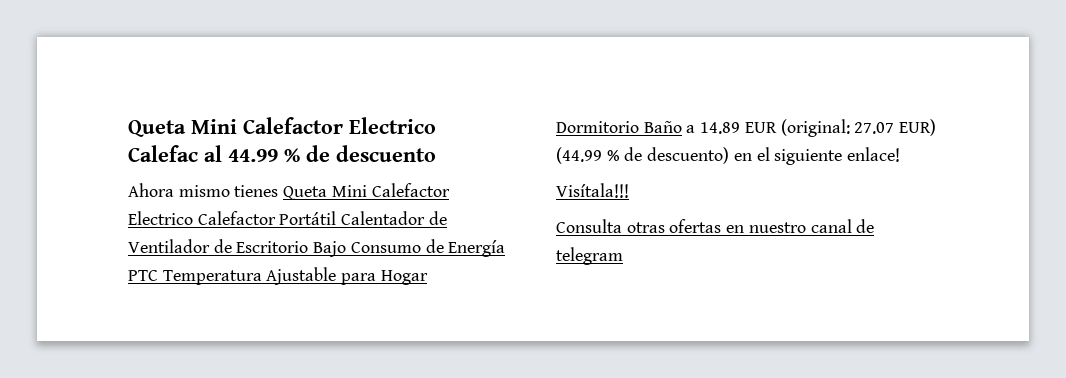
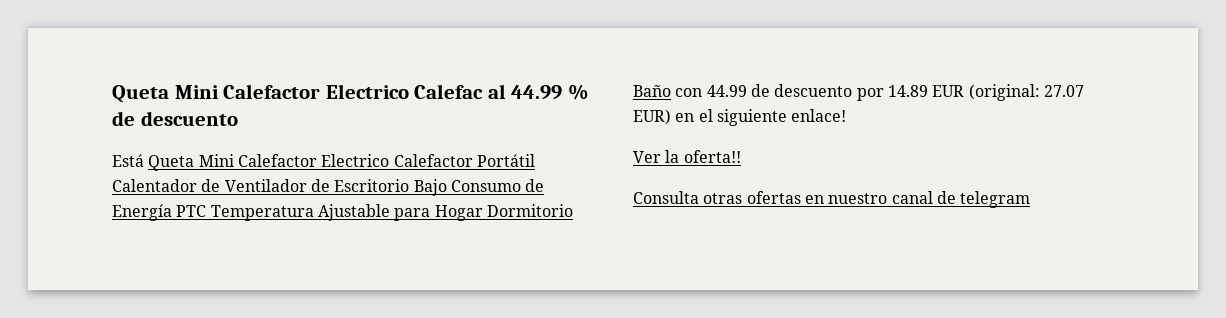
- Ahora mismo tienes Queta Mini Calefactor Electrico Calefactor Portátil Calentador de Ventilador de Escritorio Bajo Consumo de Energía PTC Temperatura Ajustable para Hogar Dormitorio Baño a 14.89 EUR (original: 27.07 EUR) (44.99 % de descuento) en el siguiente enlace!
+ Está Queta Mini Calefactor Electrico Calefactor Portátil Calentador de Ventilador de Escritorio Bajo Consumo de Energía PTC Temperatura Ajustable para Hogar Dormitorio Baño con 44.99 de descuento por 14.89 EUR (original: 27.07 EUR) en el siguiente enlace!
- Visítala!!!
+ Ver la oferta!!

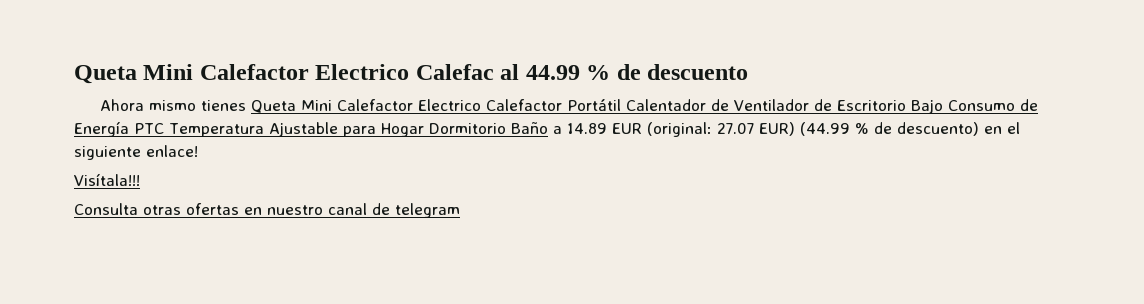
- Está Queta Mini Calefactor Electrico Calefactor Portátil Calentador de Ventilador de Escritorio Bajo Consumo de Energía PTC Temperatura Ajustable para Hogar Dormitorio Baño con 44.99 de descuento por 14.89 EUR (original: 27.07 EUR) en el siguiente enlace!
+ Ahora mismo tienes Queta Mini Calefactor Electrico Calefactor Portátil Calentador de Ventilador de Escritorio Bajo Consumo de Energía PTC Temperatura Ajustable para Hogar Dormitorio Baño a 14.89 EUR (original: 27.07 EUR) (44.99 % de descuento) en el siguiente enlace!
- Ver la oferta!!
+ Visítala!!!

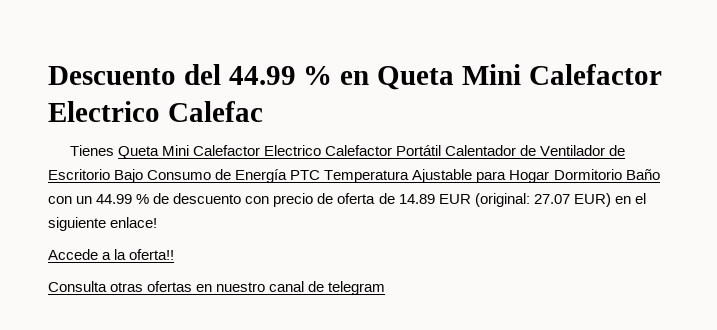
- Queta Mini Calefactor Electrico Calefac al 44.99 % de descuento
- Ahora mismo tienes Queta Mini Calefactor Electrico Calefactor Portátil Calentador de Ventilador de Escritorio Bajo Consumo de Energía PTC Temperatura Ajustable para Hogar Dormitorio Baño a 14.89 EUR (original: 27.07 EUR) (44.99 % de descuento) en el siguiente enlace!
+ Descuento del 44.99 % en Queta Mini Calefactor Electrico Calefac
+ Tienes Queta Mini Calefactor Electrico Calefactor Portátil Calentador de Ventilador de Escritorio Bajo Consumo de Energía PTC Temperatura Ajustable para Hogar Dormitorio Baño con un 44.99 % de descuento con precio de oferta de 14.89 EUR (original: 27.07 EUR) en el siguiente enlace!
- Visítala!!!
+ Accede a la oferta!!

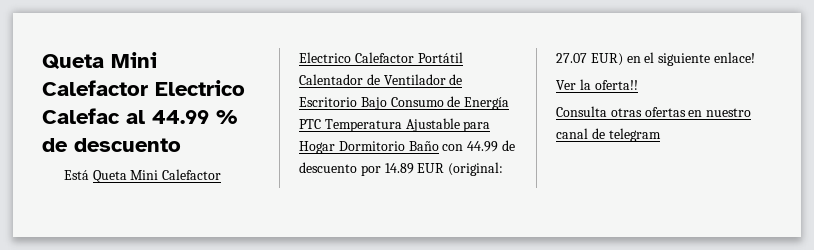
- Descuento del 44.99 % en Queta Mini Calefactor Electrico Calefac
- Tienes Queta Mini Calefactor Electrico Calefactor Portátil Calentador de Ventilador de Escritorio Bajo Consumo de Energía PTC Temperatura Ajustable para Hogar Dormitorio Baño con un 44.99 % de descuento con precio de oferta de 14.89 EUR (original: 27.07 EUR) en el siguiente enlace!
+ Queta Mini Calefactor Electrico Calefac al 44.99 % de descuento
+ Está Queta Mini Calefactor Electrico Calefactor Portátil Calentador de Ventilador de Escritorio Bajo Consumo de Energía PTC Temperatura Ajustable para Hogar Dormitorio Baño con 44.99 de descuento por 14.89 EUR (original: 27.07 EUR) en el siguiente enlace!
- Accede a la oferta!!
+ Ver la oferta!!

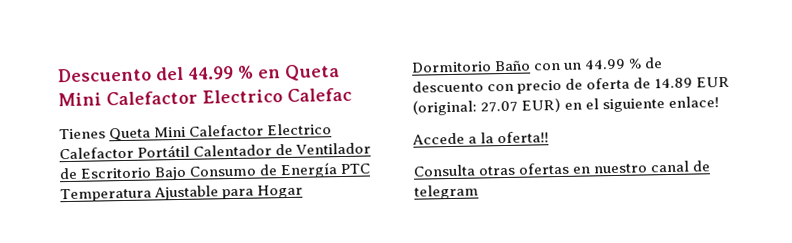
- Queta Mini Calefactor Electrico Calefac al 44.99 % de descuento
- Está Queta Mini Calefactor Electrico Calefactor Portátil Calentador de Ventilador de Escritorio Bajo Consumo de Energía PTC Temperatura Ajustable para Hogar Dormitorio Baño con 44.99 de descuento por 14.89 EUR (original: 27.07 EUR) en el siguiente enlace!
+ Descuento del 44.99 % en Queta Mini Calefactor Electrico Calefac
+ Tienes Queta Mini Calefactor Electrico Calefactor Portátil Calentador de Ventilador de Escritorio Bajo Consumo de Energía PTC Temperatura Ajustable para Hogar Dormitorio Baño con un 44.99 % de descuento con precio de oferta de 14.89 EUR (original: 27.07 EUR) en el siguiente enlace!
- Ver la oferta!!
+ Accede a la oferta!!

